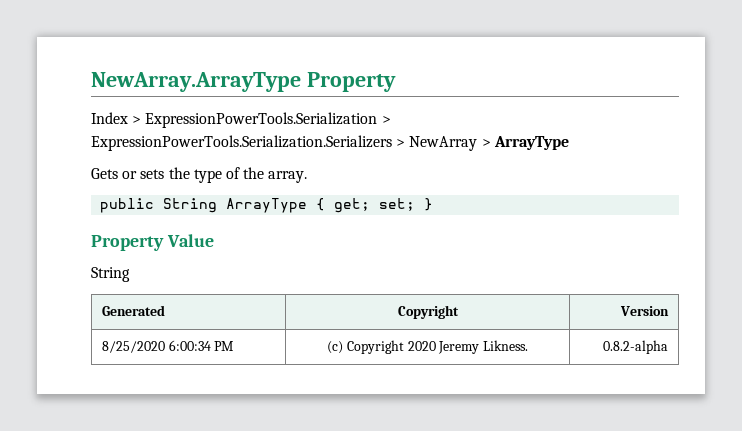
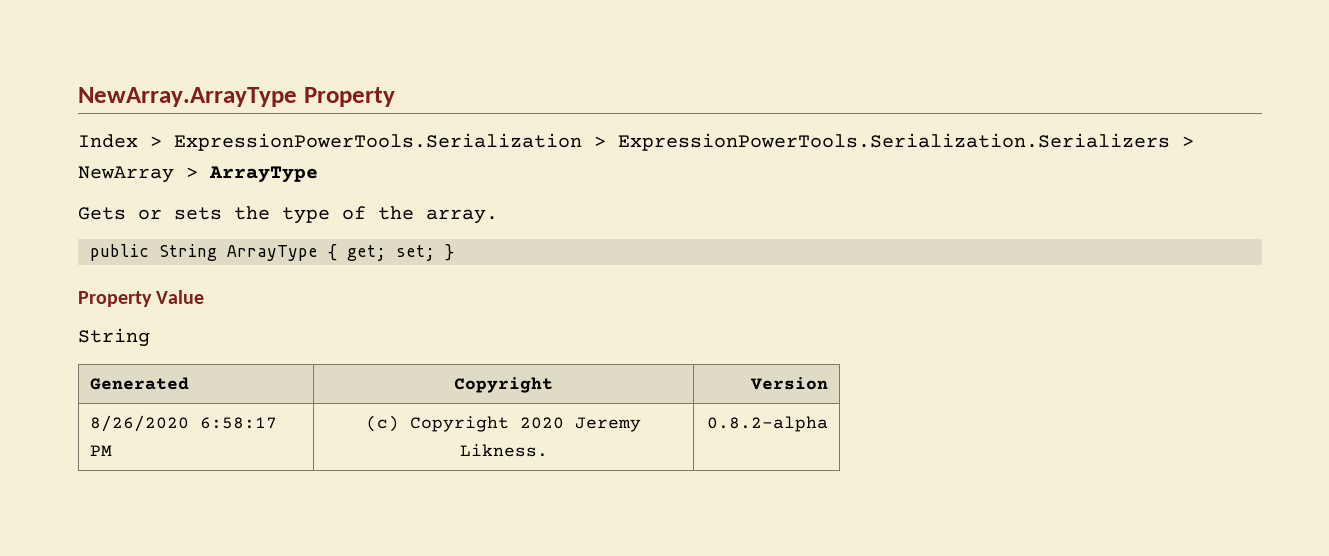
- 8/25/2020 6:00:34 PM | (c) Copyright 2020 Jeremy Likness. | 0.8.2-alpha
+ 8/26/2020 6:58:17 PM | (c) Copyright 2020 Jeremy Likness. | 0.8.2-alpha

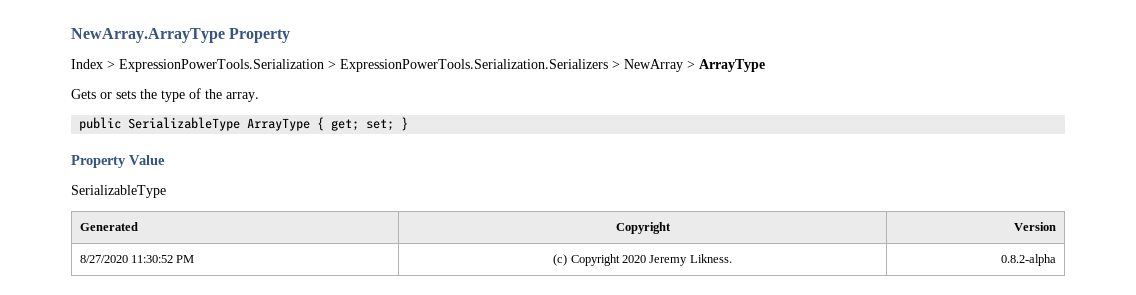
- public String ArrayType { get; set; }
+ public SerializableType ArrayType { get; set; }
  Property Value
- String
+ SerializableType
- 8/26/2020 6:58:17 PM | (c) Copyright 2020 Jeremy Likness. | 0.8.2-alpha
+ 8/27/2020 11:30:52 PM | (c) Copyright 2020 Jeremy Likness. | 0.8.2-alpha

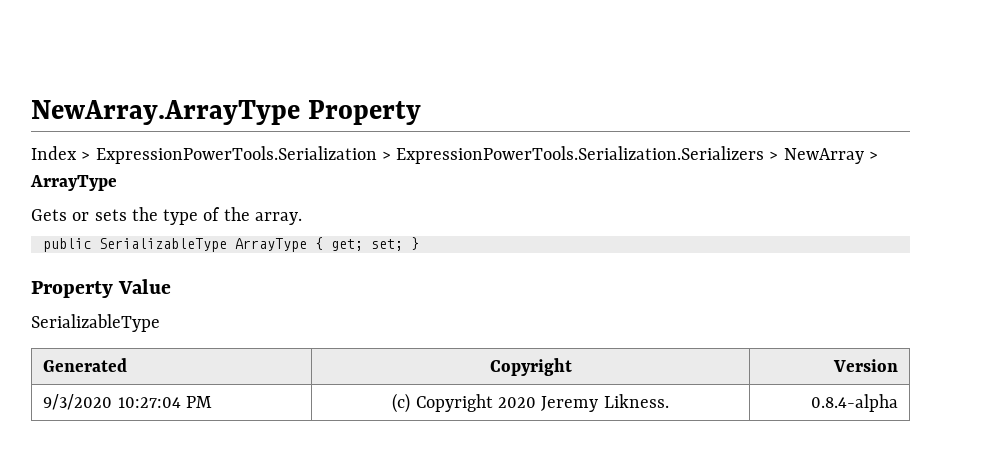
- 8/27/2020 11:30:52 PM | (c) Copyright 2020 Jeremy Likness. | 0.8.2-alpha
+ 9/3/2020 10:27:04 PM | (c) Copyright 2020 Jeremy Likness. | 0.8.4-alpha

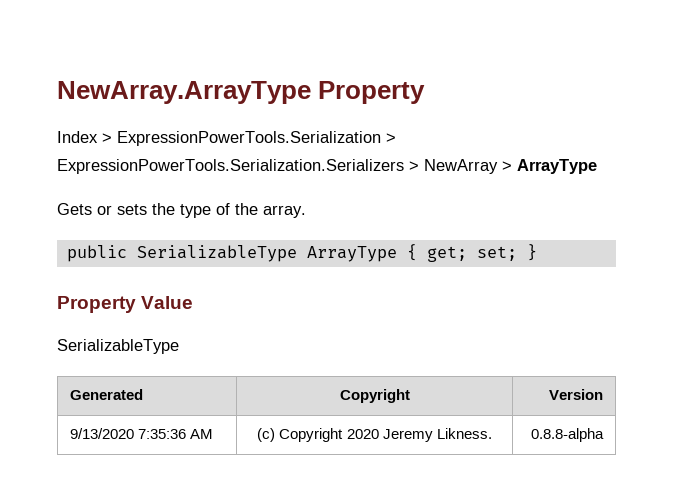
- 9/3/2020 10:27:04 PM | (c) Copyright 2020 Jeremy Likness. | 0.8.4-alpha
+ 9/13/2020 7:35:36 AM | (c) Copyright 2020 Jeremy Likness. | 0.8.8-alpha

